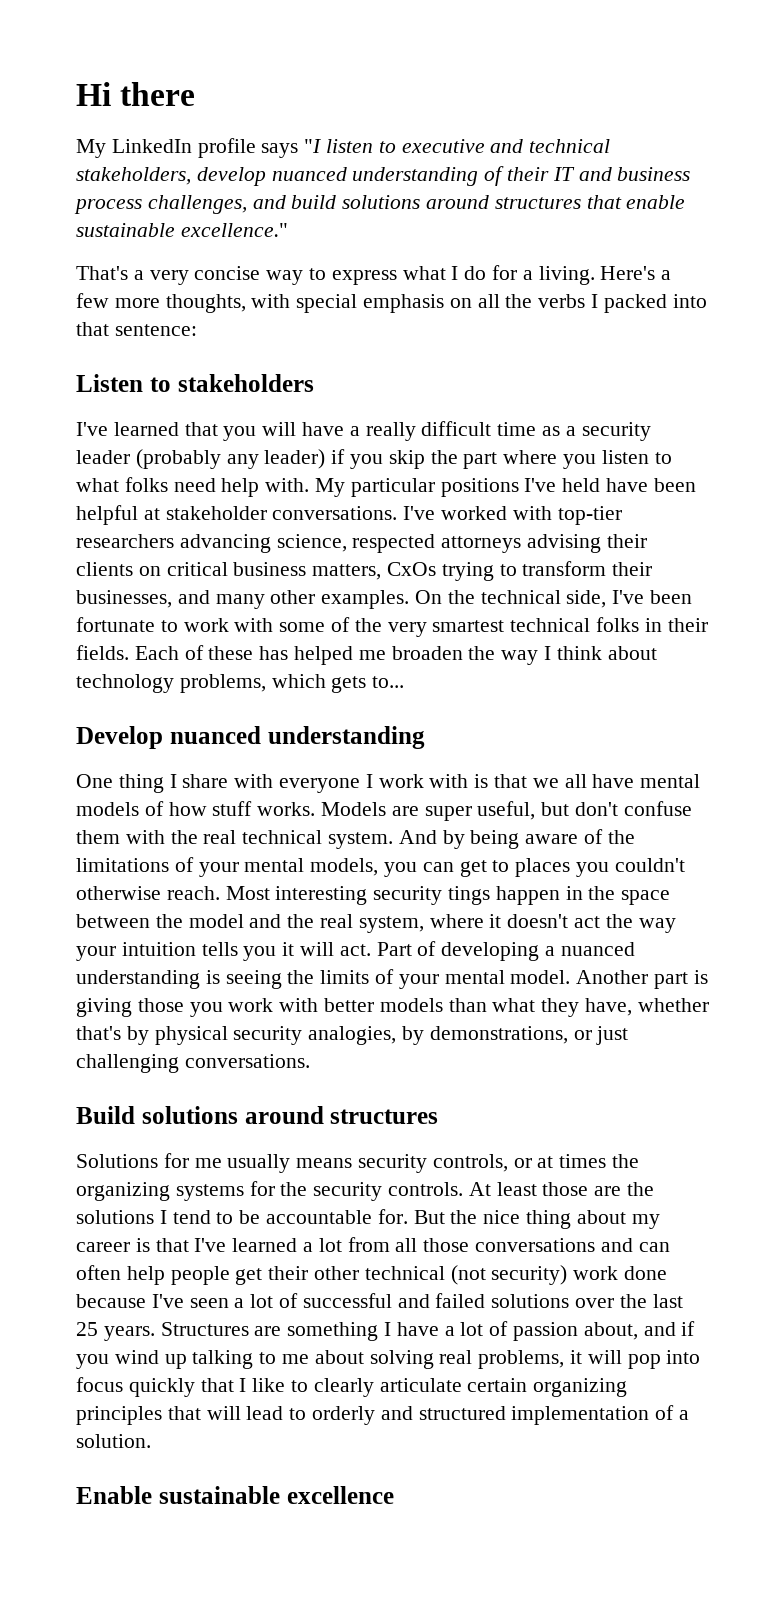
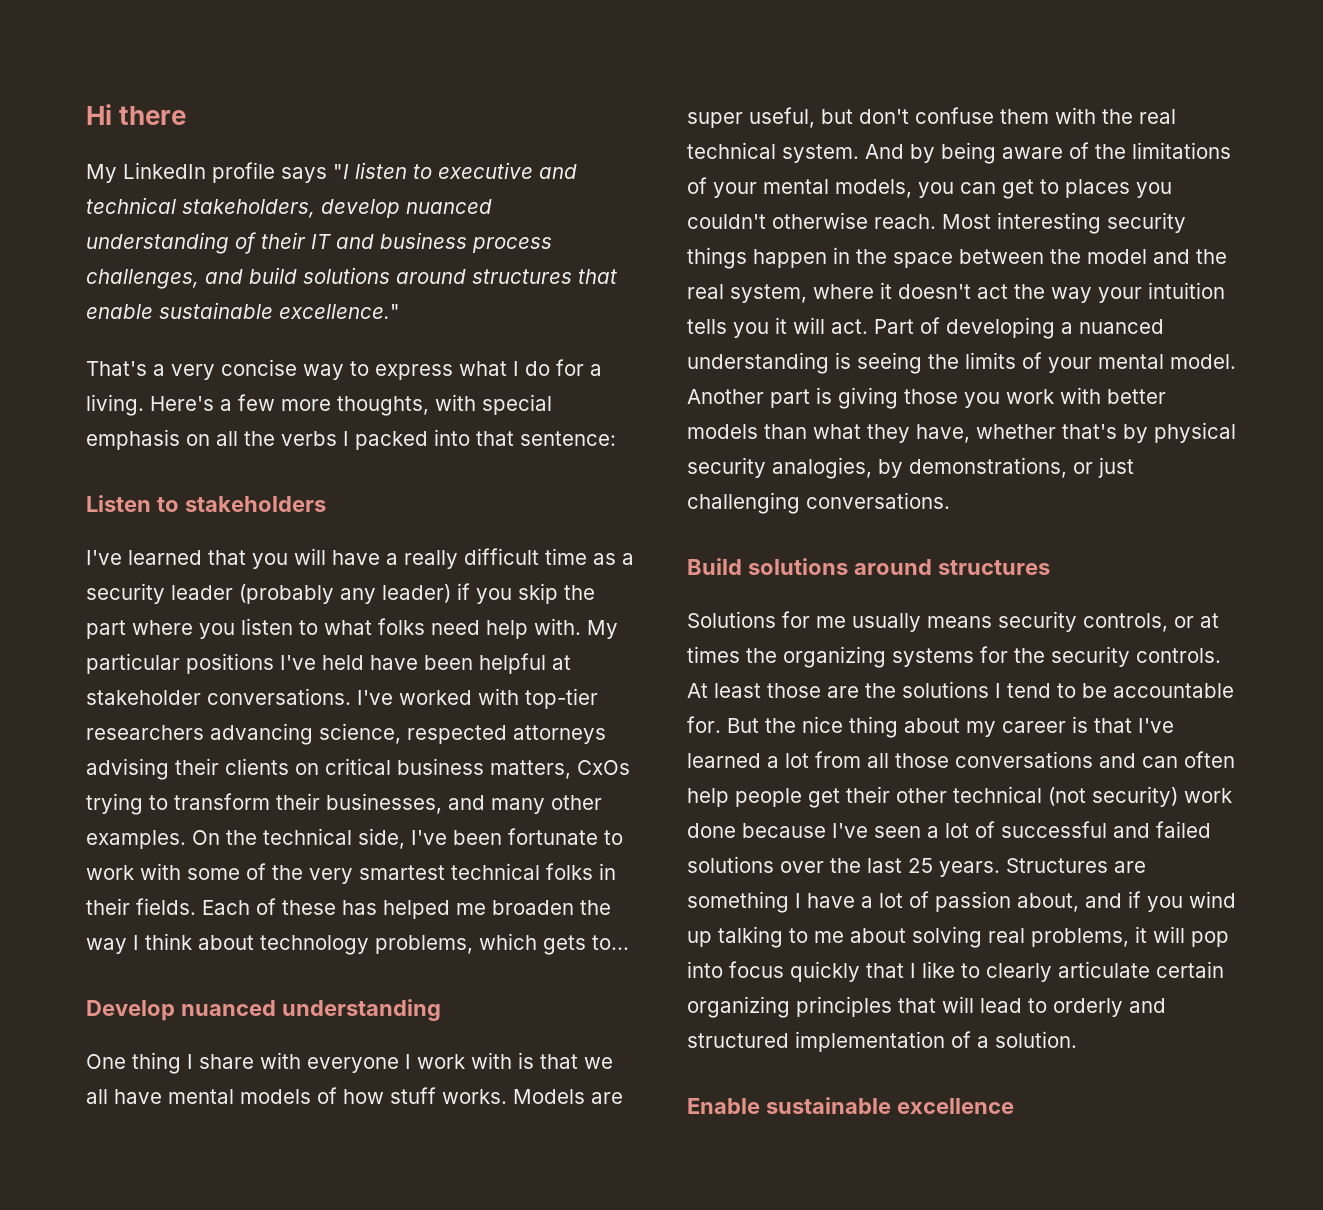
- Most interesting security tings happen in the space between the model and the real system, where it doesn't act the way your intuition tells you it will act.
+ Most interesting security things happen in the space between the model and the real system, where it doesn't act the way your intuition tells you it will act.

